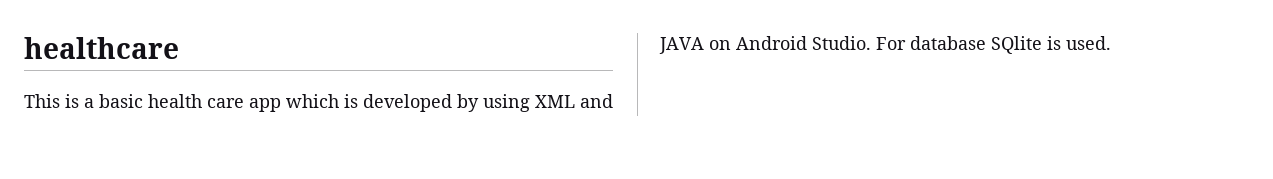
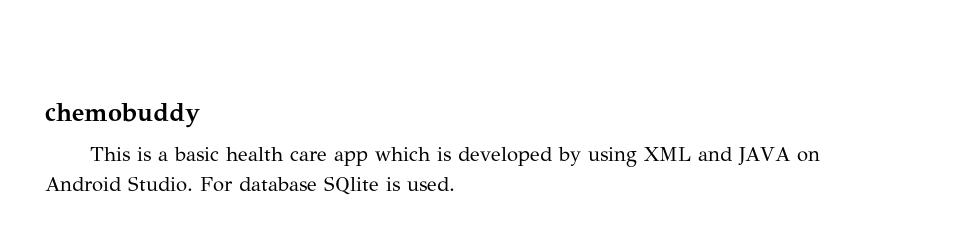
- healthcare
+ chemobuddy

